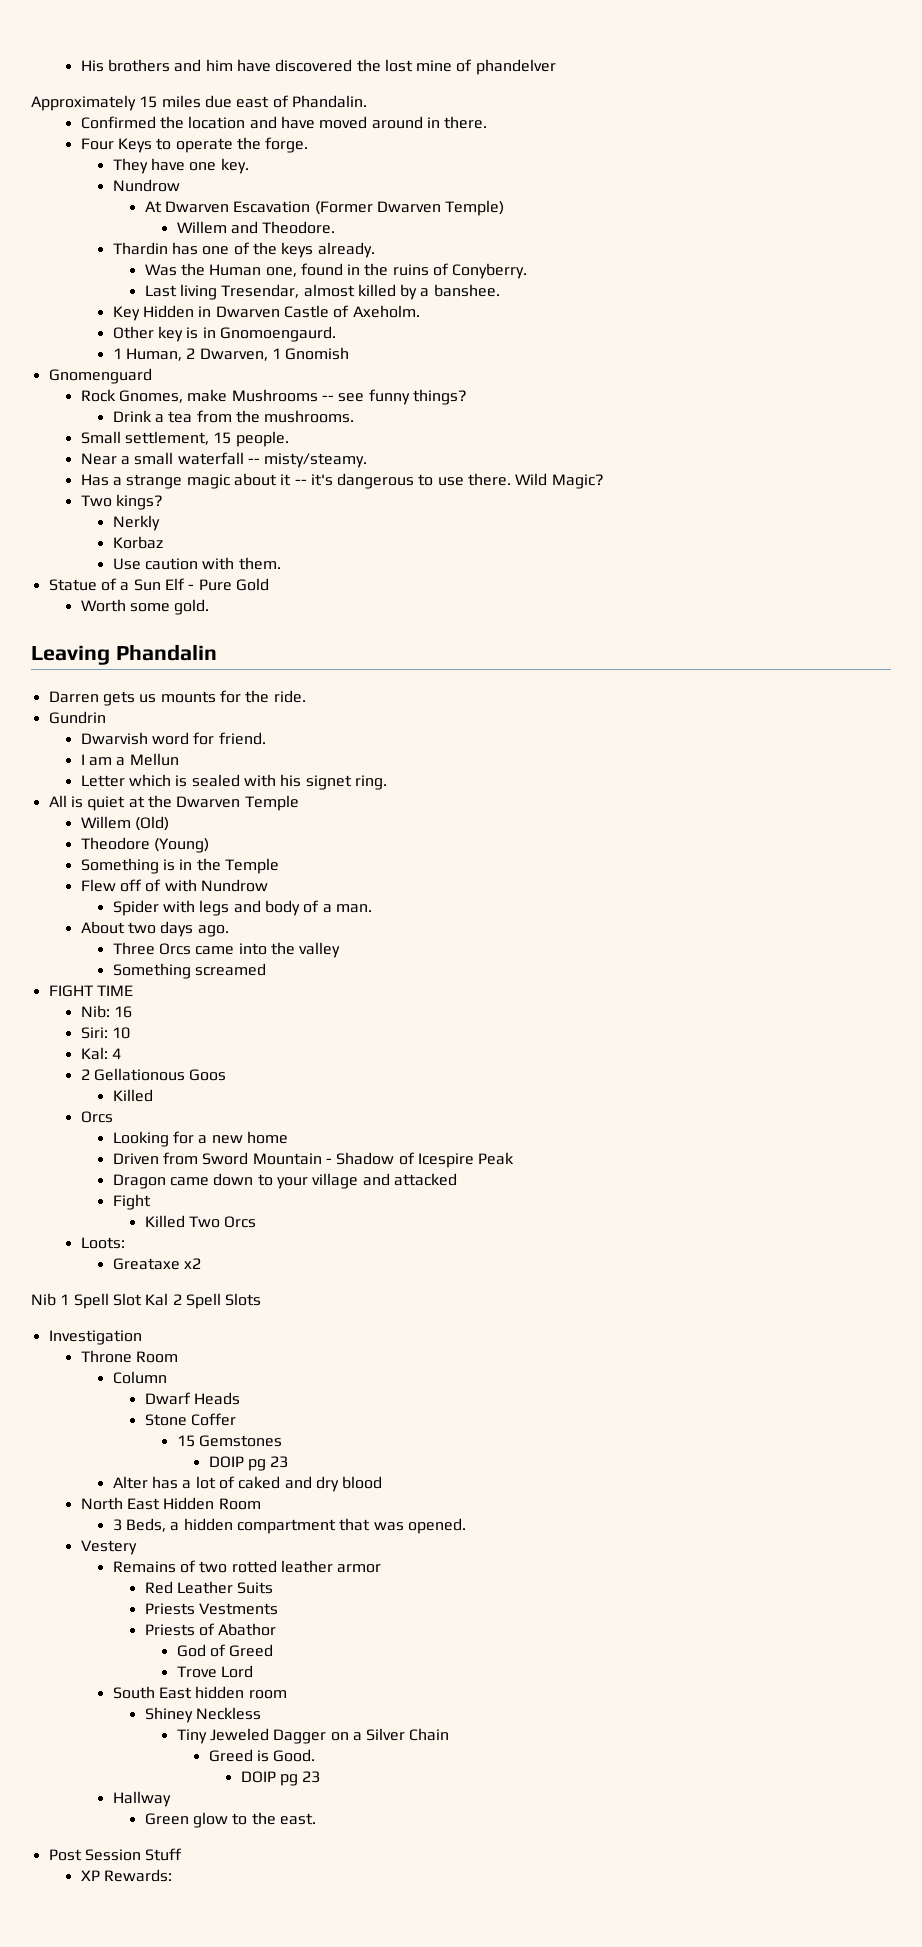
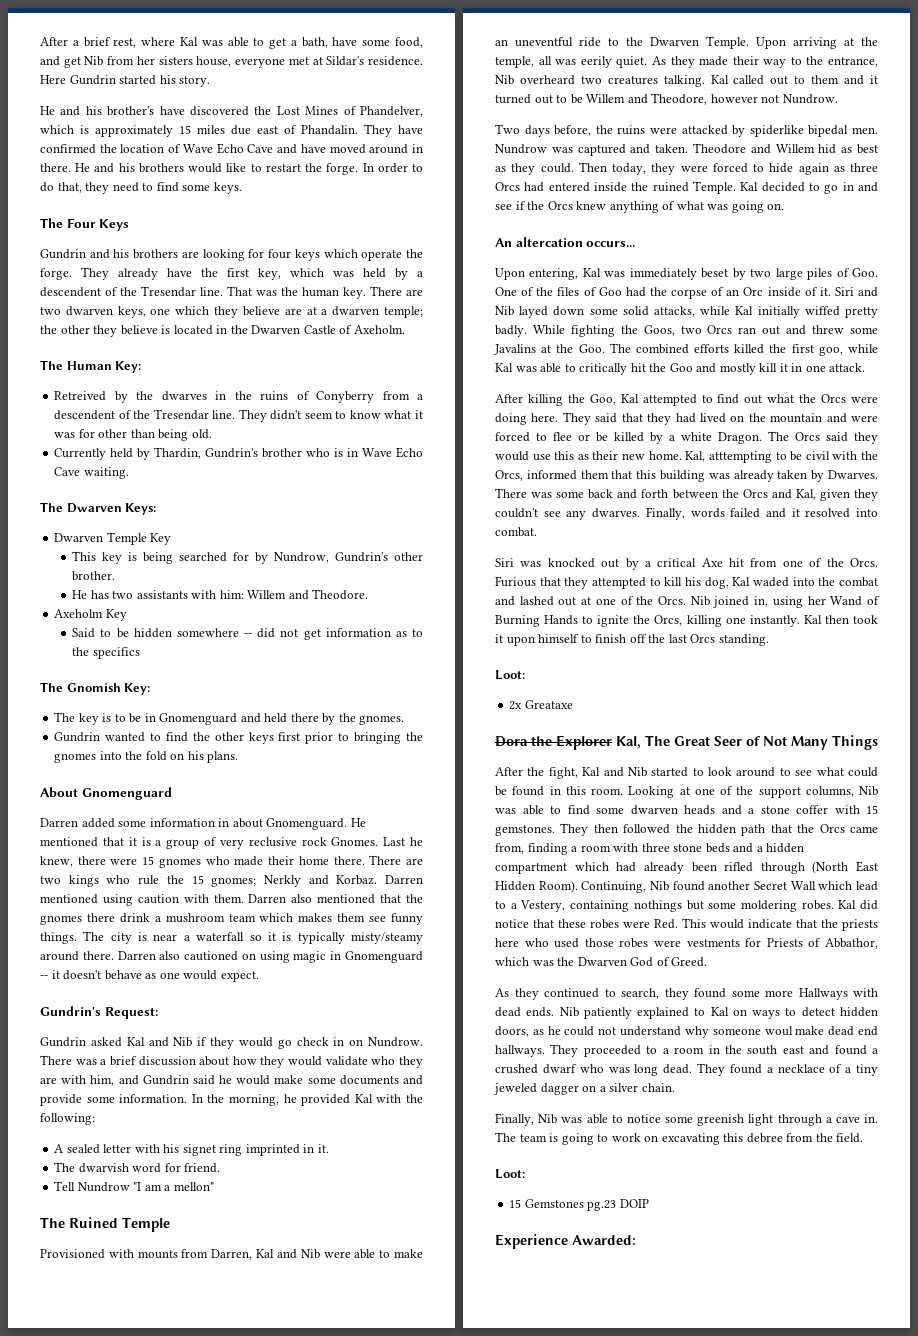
- His brothers and him have discovered the lost mine of phandelver
- Approximately 15 miles due east of Phandalin.
- Confirmed the location and have moved around in there.
- Four Keys to operate the forge.
- They have one key.
- Nundrow
- At Dwarven Escavation (Former Dwarven Temple)
- Willem and Theodore.
- Thardin has one of the keys already.
- Was the Human one, found in the ruins of Conyberry.
- Last living Tresendar, almost killed by a banshee.
- Key Hidden in Dwarven Castle of Axeholm.
- Other key is in Gnomoengaurd.
- 1 Human, 2 Dwarven, 1 Gnomish
- Gnomenguard
- Rock Gnomes, make Mushrooms -- see funny things?
- Drink a tea from the mushrooms.
- Small settlement, 15 people.
- Near a small waterfall -- misty/steamy.
- Has a strange magic about it -- it's dangerous to use there. Wild Magic?
- Two kings?
- Nerkly
- Korbaz
- Use caution with them.
- Statue of a Sun Elf - Pure Gold
- Worth some gold.
- Leaving Phandalin
- Darren gets us mounts for the ride.
- Gundrin
- Dwarvish word for friend.
- I am a Mellun
- Letter which is sealed with his signet ring.
- All is quiet at the Dwarven Temple
- Willem (Old)
- Theodore (Young)
- Something is in the Temple
- Flew off of with Nundrow
- Spider with legs and body of a man.
- About two days ago.
- Three Orcs came into the valley
- Something screamed
- FIGHT TIME
- Nib: 16
- Siri: 10
- Kal: 4
- 2 Gellationous Goos
- Killed
- Orcs
- Looking for a new home
- Driven from Sword Mountain - Shadow of Icespire Peak
- Dragon came down to your village and attacked
- Fight
- Killed Two Orcs
- Loots:
- Greataxe x2
- Nib 1 Spell Slot Kal 2 Spell Slots
- Investigation
- Throne Room
- Column
- Dwarf Heads
- Stone Coffer
- 15 Gemstones
- DOIP pg 23
- Alter has a lot of caked and dry blood
- North East Hidden Room
- 3 Beds, a hidden compartment that was opened.
- Vestery
- Remains of two rotted leather armor
- Red Leather Suits
- Priests Vestments
- Priests of Abathor
- God of Greed
- Trove Lord
- South East hidden room
- Shiney Neckless
- Tiny Jeweled Dagger on a Silver Chain
- Greed is Good.
- DOIP pg 23
- Hallway
- Green glow to the east.
- Post Session Stuff
- XP Rewards:
+ After a brief rest, where Kal was able to get a bath, have some food, and get Nib from her sisters house, everyone met at Sildar's residence. Here Gundrin started his story.
+ He and his brother's have discovered the Lost Mines of Phandelver, which is approximately 15 miles due east of Phandalin. They have confirmed the location of Wave Echo Cave and have moved around in there. He and his brothers would like to restart the forge. In order to do that, they need to find some keys.
+ The Four Keys
+ Gundrin and his brothers are looking for four keys which operate the forge. They already have the first key, which was held by a descendent of the Tresendar line. That was the human key. There are two dwarven keys, one which they believe are at a dwarven temple; the other they believe is located in the Dwarven Castle of Axeholm.
+ The Human Key:
+ Retreived by the dwarves in the ruins of Conyberry from a descendent of the Tresendar line. They didn't seem to know what it was for other than being old.
+ Currently held by Thardin, Gundrin's brother who is in Wave Echo Cave waiting.
+ The Dwarven Keys:
+ Dwarven Temple Key
+ This key is being searched for by Nundrow, Gundrin's other brother.
+ He has two assistants with him: Willem and Theodore.
+ Axeholm Key
+ Said to be hidden somewhere -- did not get information as to the specifics
+ The Gnomish Key:
+ The key is to be in Gnomenguard and held there by the gnomes.
+ Gundrin wanted to find the other keys first prior to bringing the gnomes into the fold on his plans.
+ About Gnomenguard
+ Darren added some information in about Gnomenguard. He mentioned that it is a group of very reclusive rock Gnomes. Last he knew, there were 15 gnomes who made their home there. There are two kings who rule the 15 gnomes; Nerkly and Korbaz. Darren mentioned using caution with them. Darren also mentioned that the gnomes there drink a mushroom team which makes them see funny things. The city is near a waterfall so it is typically misty/steamy around there. Darren also cautioned on using magic in Gnomenguard -- it doesn't behave as one would expect.
+ Gundrin's Request:
+ Gundrin asked Kal and Nib if they would go check in on Nundrow. There was a brief discussion about how they would validate who they are with him, and Gundrin said he would make some documents and provide some information. In the morning, he provided Kal with the following:
+ A sealed letter with his signet ring imprinted in it.
+ The dwarvish word for friend.
+ Tell Nundrow "I am a mellon"
+ The Ruined Temple
+ Provisioned with mounts from Darren, Kal and Nib were able to make an uneventful ride to the Dwarven Temple. Upon arriving at the temple, all was eerily quiet. As they made their way to the entrance, Nib overheard two creatures talking. Kal called out to them and it turned out to be Willem and Theodore, however not Nundrow.
+ Two days before, the ruins were attacked by spiderlike bipedal men. Nundrow was captured and taken. Theodore and Willem hid as best as they could. Then today, they were forced to hide again as three Orcs had entered inside the ruined Temple. Kal decided to go in and see if the Orcs knew anything of what was going on.
+ An altercation occurs...
+ Upon entering, Kal was immediately beset by two large piles of Goo. One of the files of Goo had the corpse of an Orc inside of it. Siri and Nib layed down some solid attacks, while Kal initially wiffed pretty badly. While fighting the Goos, two Orcs ran out and threw some Javalins at the Goo. The combined efforts killed the first goo, while Kal was able to critically hit the Goo and mostly kill it in one attack.
+ After killing the Goo, Kal attempted to find out what the Orcs were doing here. They said that they had lived on the mountain and were forced to flee or be killed by a white Dragon. The Orcs said they would use this as their new home. Kal, atttempting to be civil with the Orcs, informed them that this building was already taken by Dwarves. There was some back and forth between the Orcs and Kal, given they couldn't see any dwarves. Finally, words failed and it resolved into combat.
+ Siri was knocked out by a critical Axe hit from one of the Orcs. Furious that they attempted to kill his dog, Kal waded into the combat and lashed out at one of the Orcs. Nib joined in, using her Wand of Burning Hands to ignite the Orcs, killing one instantly. Kal then took it upon himself to finish off the last Orcs standing.
+ Loot:
+ 2x Greataxe
+ Dora the Explorer Kal, The Great Seer of Not Many Things
+ After the fight, Kal and Nib started to look around to see what could be found in this room. Looking at one of the support columns, Nib was able to find some dwarven heads and a stone coffer with 15 gemstones. They then followed the hidden path that the Orcs came from, finding a room with three stone beds and a hidden compartment which had already been rifled through (North East Hidden Room). Continuing, Nib found another Secret Wall which lead to a Vestery, containing nothings but some moldering robes. Kal did notice that these robes were Red. This would indicate that the priests here who used those robes were vestments for Priests of Abbathor, which was the Dwarven God of Greed.
+ As they continued to search, they found some more Hallways with dead ends. Nib patiently explained to Kal on ways to detect hidden doors, as he could not understand why someone woul make dead end hallways. They proceeded to a room in the south east and found a crushed dwarf who was long dead. They found a necklace of a tiny jeweled dagger on a silver chain.
+ Finally, Nib was able to notice some greenish light through a cave in. The team is going to work on excavating this debree from the field.
+ Loot:
+ 15 Gemstones pg.23 DOIP
+ Experience Awarded:

